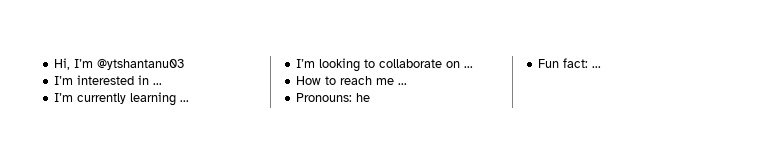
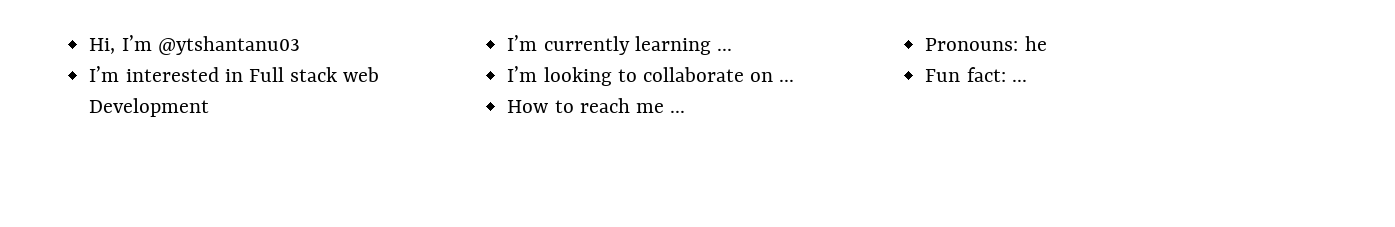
- I’m interested in ...
+ I’m interested in Full stack web Development

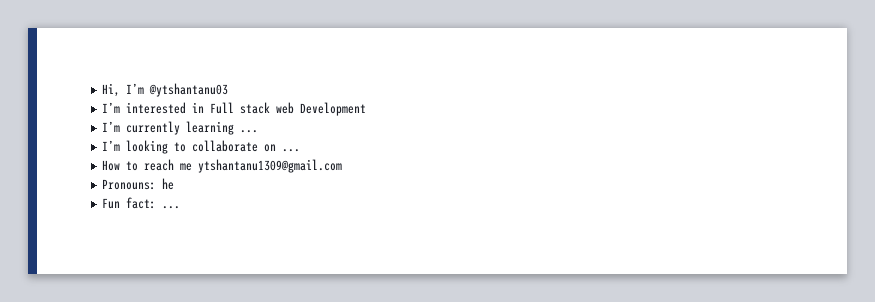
- How to reach me ...
+ How to reach me ytshantanu1309@gmail.com

